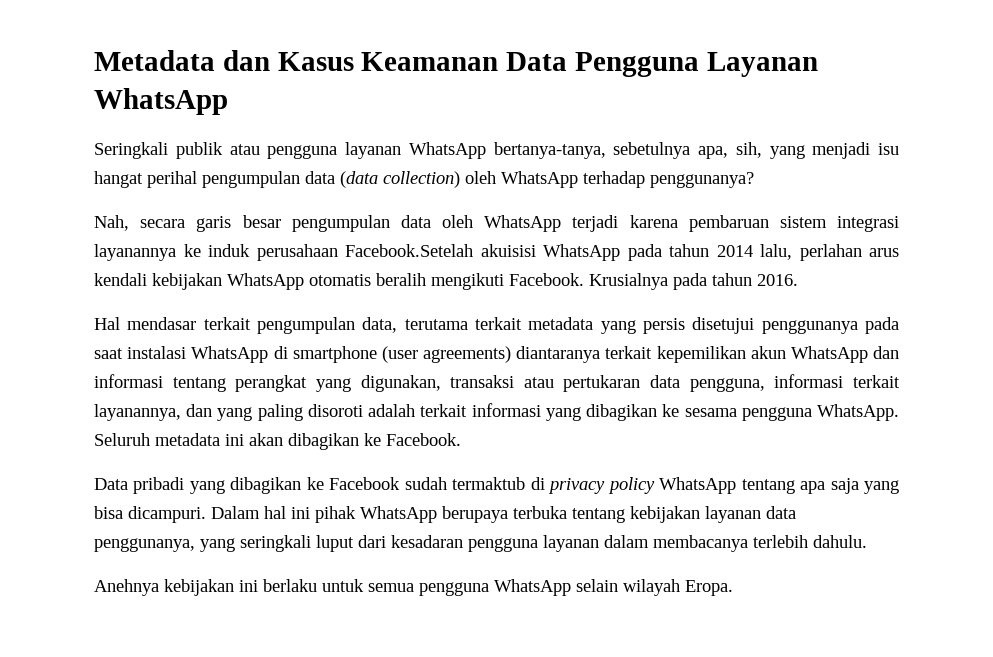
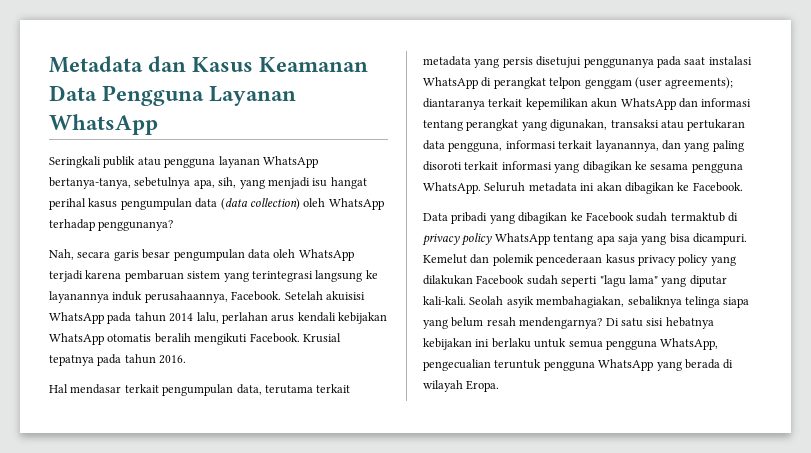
- Seringkali publik atau pengguna layanan WhatsApp bertanya-tanya, sebetulnya apa, sih, yang menjadi isu hangat perihal pengumpulan data (data collection) oleh WhatsApp terhadap penggunanya?
+ Seringkali publik atau pengguna layanan WhatsApp bertanya-tanya, sebetulnya apa, sih, yang menjadi isu hangat perihal kasus pengumpulan data (data collection) oleh WhatsApp terhadap penggunanya?
- Nah, secara garis besar pengumpulan data oleh WhatsApp terjadi karena pembaruan sistem integrasi layanannya ke induk perusahaan Facebook.Setelah akuisisi WhatsApp pada tahun 2014 lalu, perlahan arus kendali kebijakan WhatsApp otomatis beralih mengikuti Facebook.
+ Nah, secara garis besar pengumpulan data oleh WhatsApp terjadi karena pembaruan sistem yang terintegrasi langsung ke layanannya induk perusahaannya, Facebook. Setelah akuisisi WhatsApp pada tahun 2014 lalu, perlahan arus kendali kebijakan WhatsApp otomatis beralih mengikuti Facebook.
- Krusialnya pada tahun 2016.
+ Krusial tepatnya pada tahun 2016.
- Hal mendasar terkait pengumpulan data, terutama terkait metadata yang persis disetujui penggunanya pada saat instalasi WhatsApp di smartphone (user agreements) diantaranya terkait kepemilikan akun WhatsApp dan informasi tentang perangkat yang digunakan, transaksi atau pertukaran data pengguna, informasi terkait layanannya, dan yang paling disoroti adalah terkait informasi yang dibagikan ke sesama pengguna WhatsApp.
+ Hal mendasar terkait pengumpulan data, terutama terkait metadata yang persis disetujui penggunanya pada saat instalasi WhatsApp di perangkat telpon genggam (user agreements); diantaranya terkait kepemilikan akun WhatsApp dan informasi tentang perangkat yang digunakan, transaksi atau pertukaran data pengguna, informasi terkait layanannya, dan yang paling disoroti terkait informasi yang dibagikan ke sesama pengguna WhatsApp.
- Dalam hal ini pihak WhatsApp berupaya terbuka tentang kebijakan layanan data penggunanya, yang seringkali luput dari kesadaran pengguna layanan dalam membacanya terlebih dahulu.
- Anehnya kebijakan ini berlaku untuk semua pengguna WhatsApp selain wilayah Eropa.
+ Kemelut dan polemik pencederaan kasus privacy policy yang dilakukan Facebook sudah seperti "lagu lama" yang diputar kali-kali. Seolah asyik membahagiakan, sebaliknya telinga siapa yang belum resah mendengarnya? Di satu sisi hebatnya kebijakan ini berlaku untuk semua pengguna WhatsApp, pengecualian teruntuk pengguna WhatsApp yang berada di wilayah Eropa.

